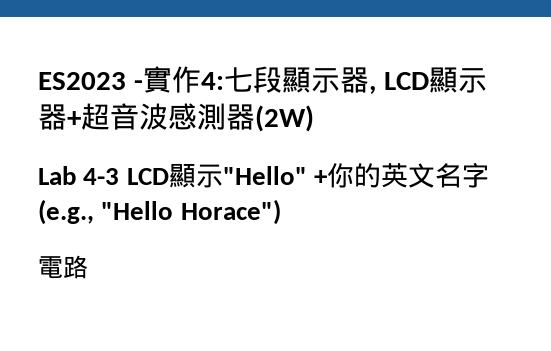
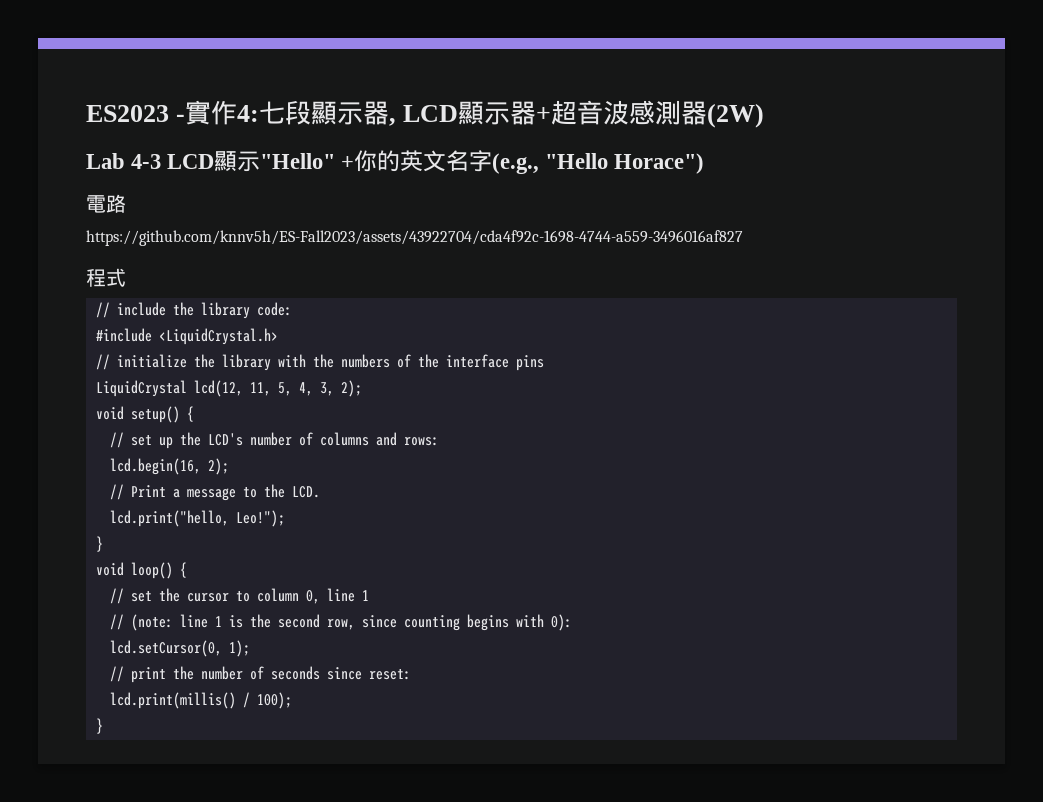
+ https://github.com/knnv5h/ES-Fall2023/assets/43922704/cda4f92c-1698-4744-a559-3496016af827
+ 程式
+ // include the library code:
+ #include <LiquidCrystal.h>
+ // initialize the library with the numbers of the interface pins
+ LiquidCrystal lcd(12, 11, 5, 4, 3, 2);
+ void setup() {
+ // set up the LCD's number of columns and rows:
+ lcd.begin(16, 2);
+ // Print a message to the LCD.
+ lcd.print("hello, Leo!");
+ }
+ void loop() {
+ // set the cursor to column 0, line 1
+ // (note: line 1 is the second row, since counting begins with 0):
+ lcd.setCursor(0, 1);
+ // print the number of seconds since reset:
+ lcd.print(millis() / 100);
+ }

